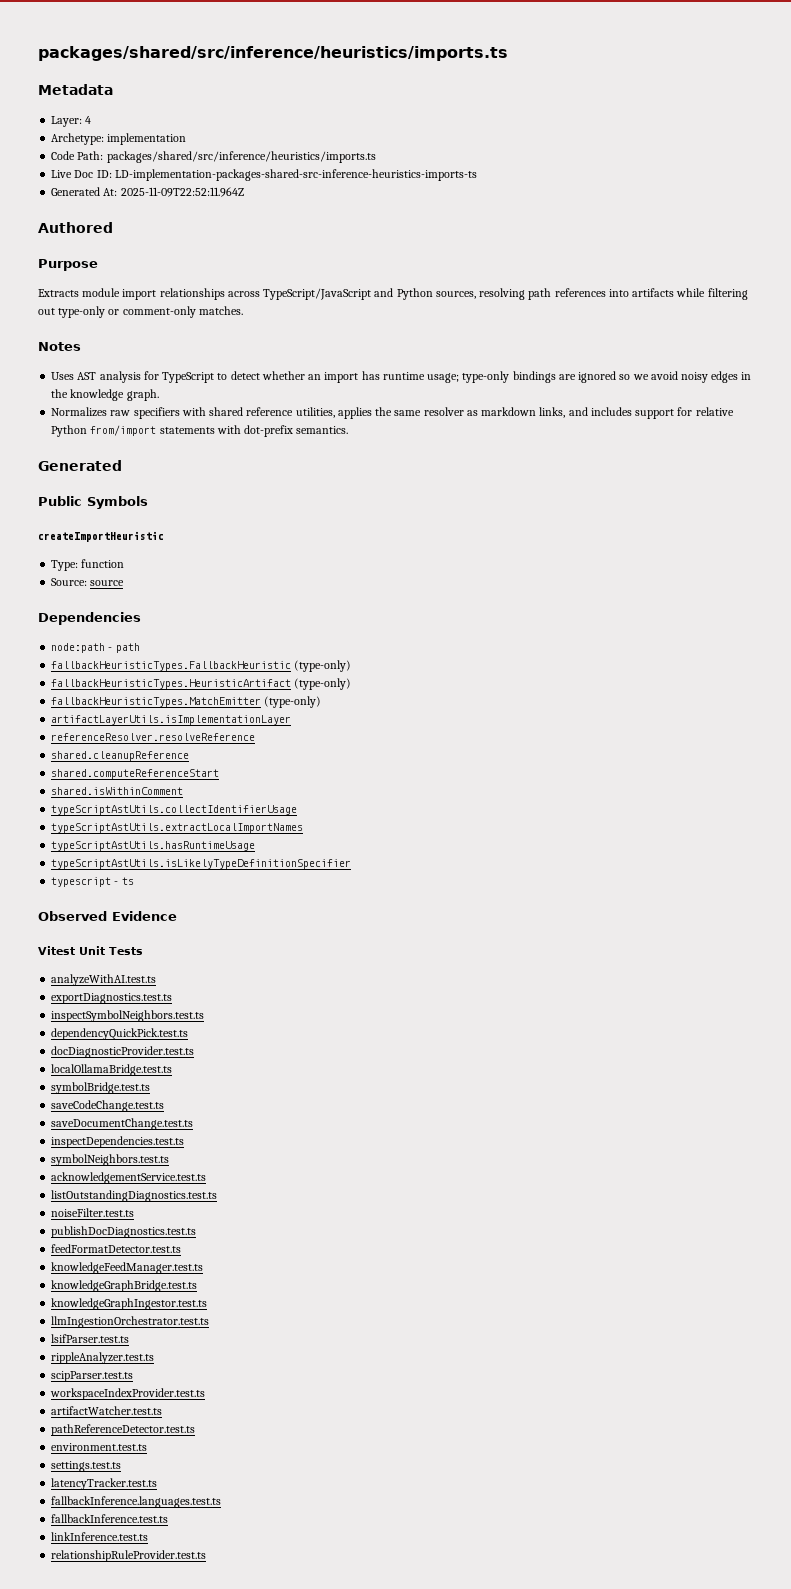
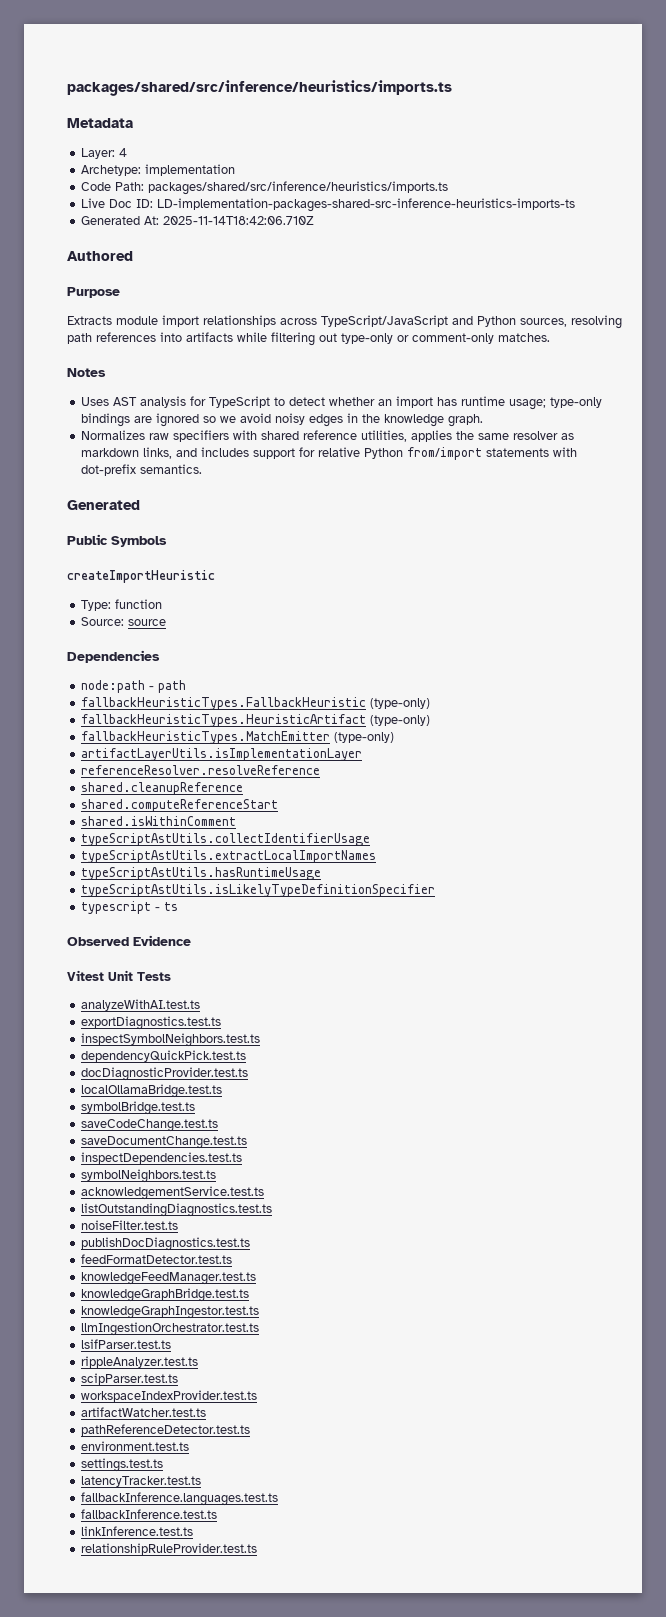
- Generated At: 2025-11-09T22:52:11.964Z
+ Generated At: 2025-11-14T18:42:06.710Z

